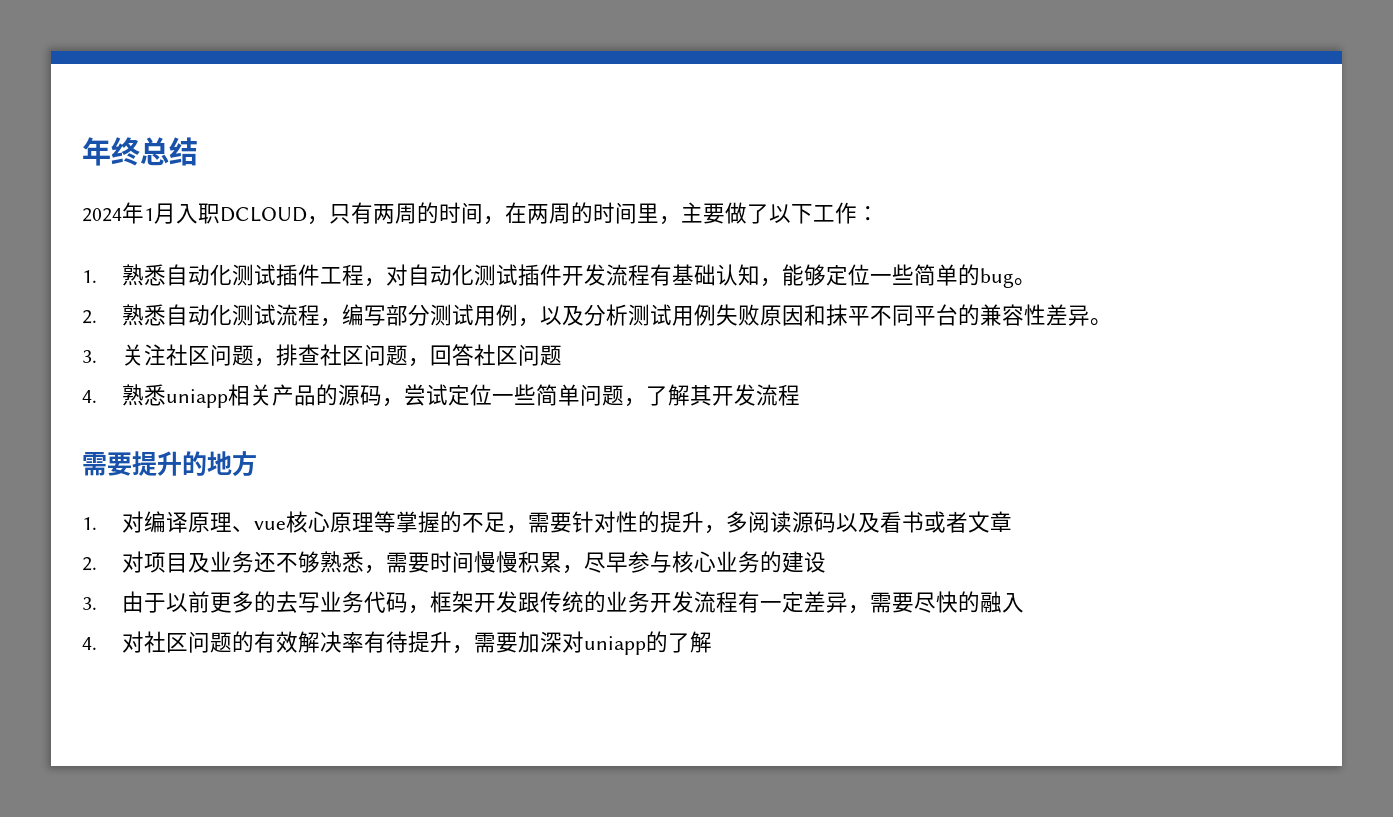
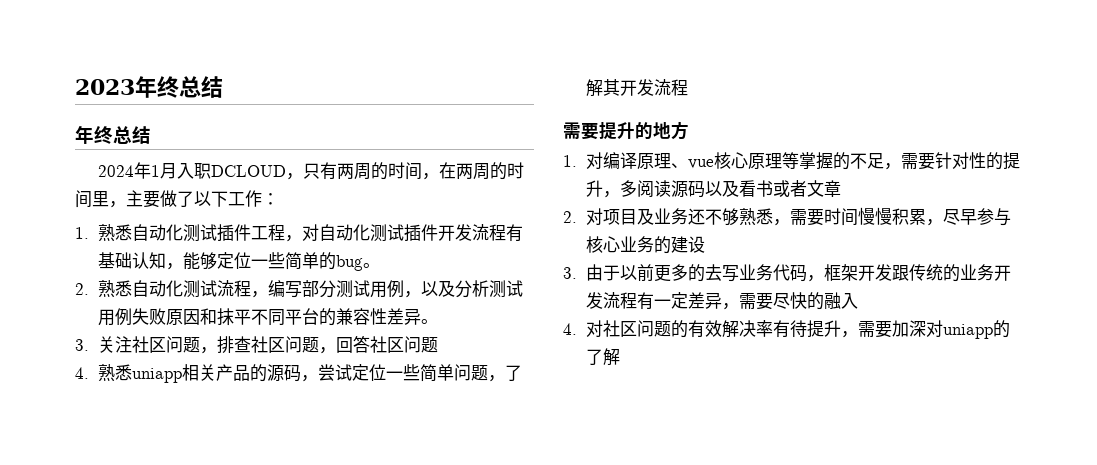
+ 2023年终总结

